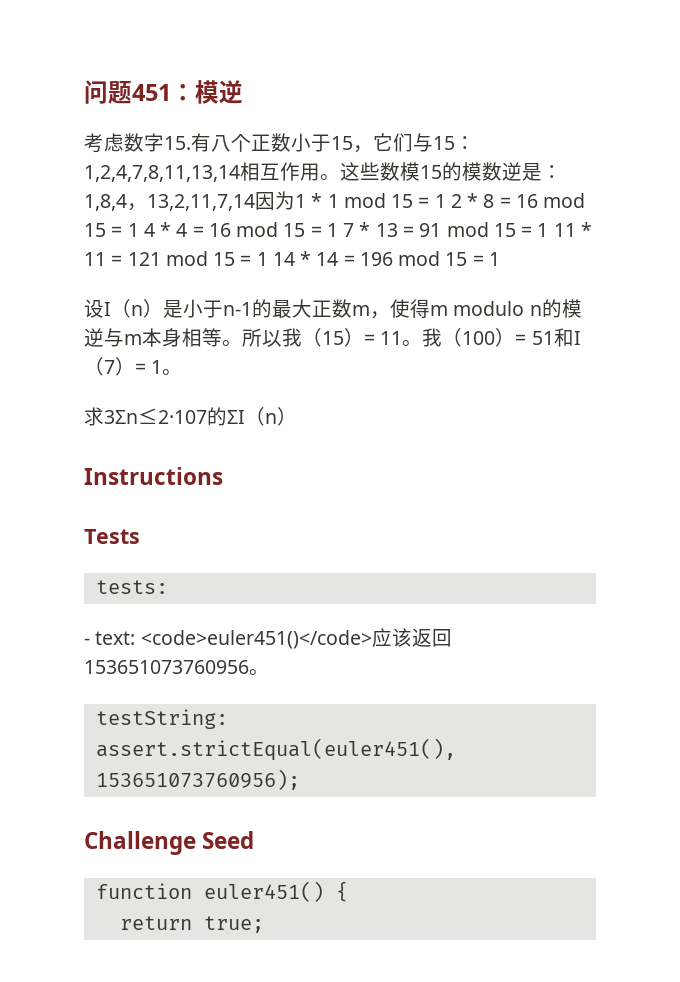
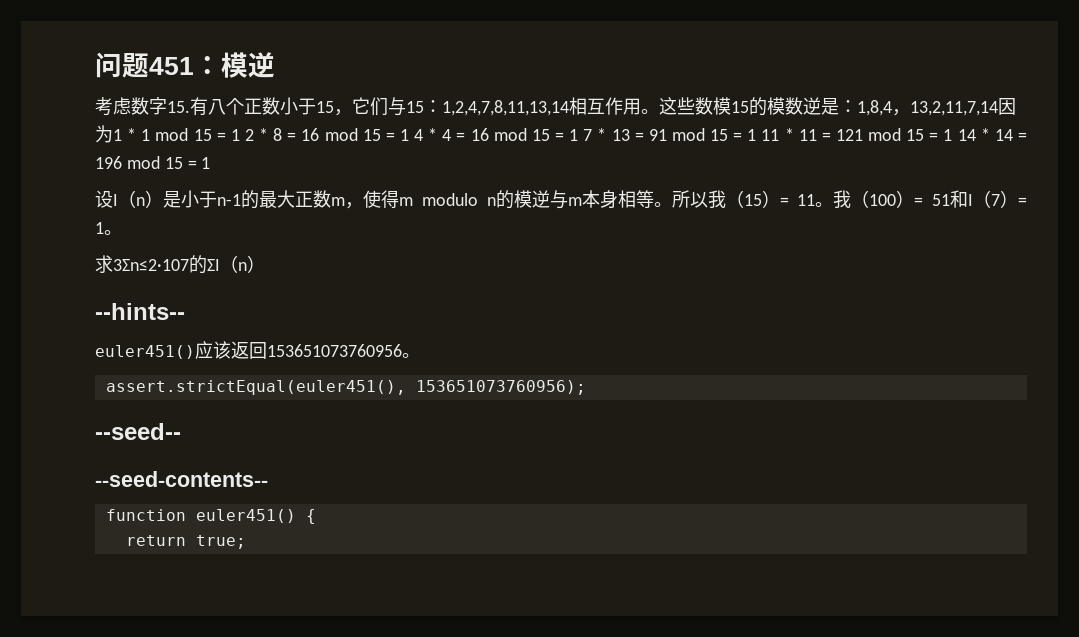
- Instructions
- Tests
- tests:
- - text: <code>euler451()</code>应该返回153651073760956。
+ --hints--
+ euler451()应该返回153651073760956。
- testString: assert.strictEqual(euler451(), 153651073760956);
+ assert.strictEqual(euler451(), 153651073760956);
- Challenge Seed
+ --seed--
+ --seed-contents--

